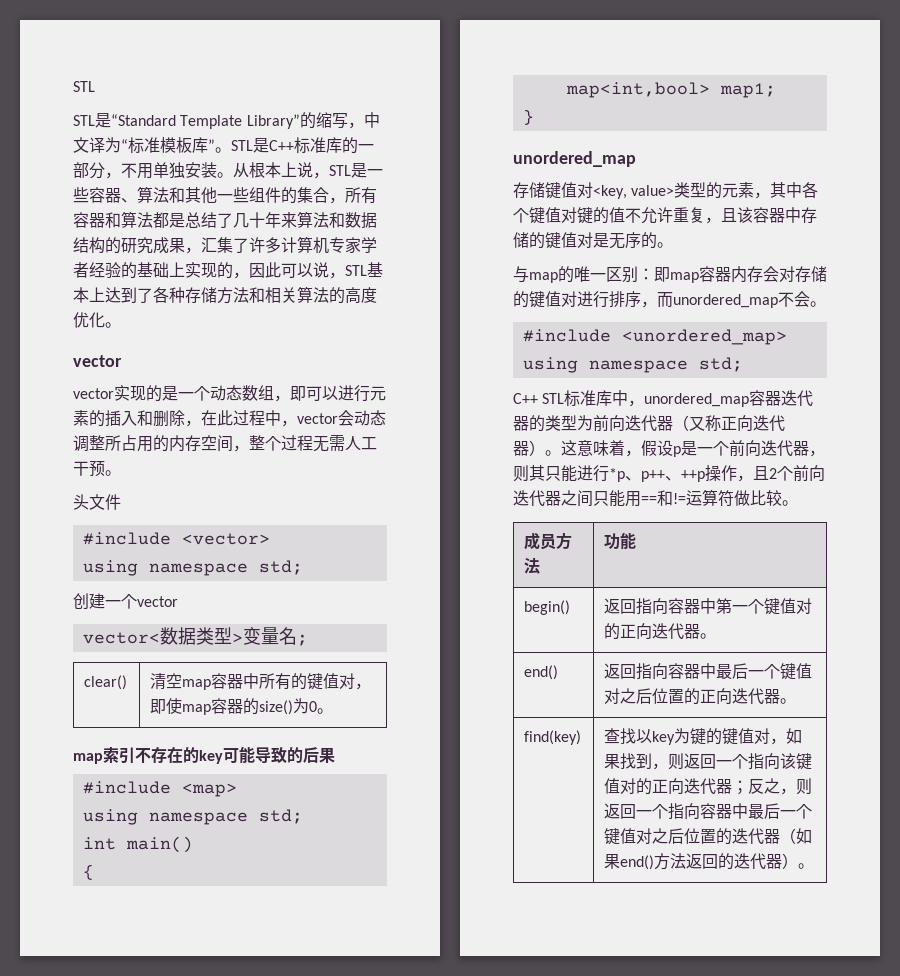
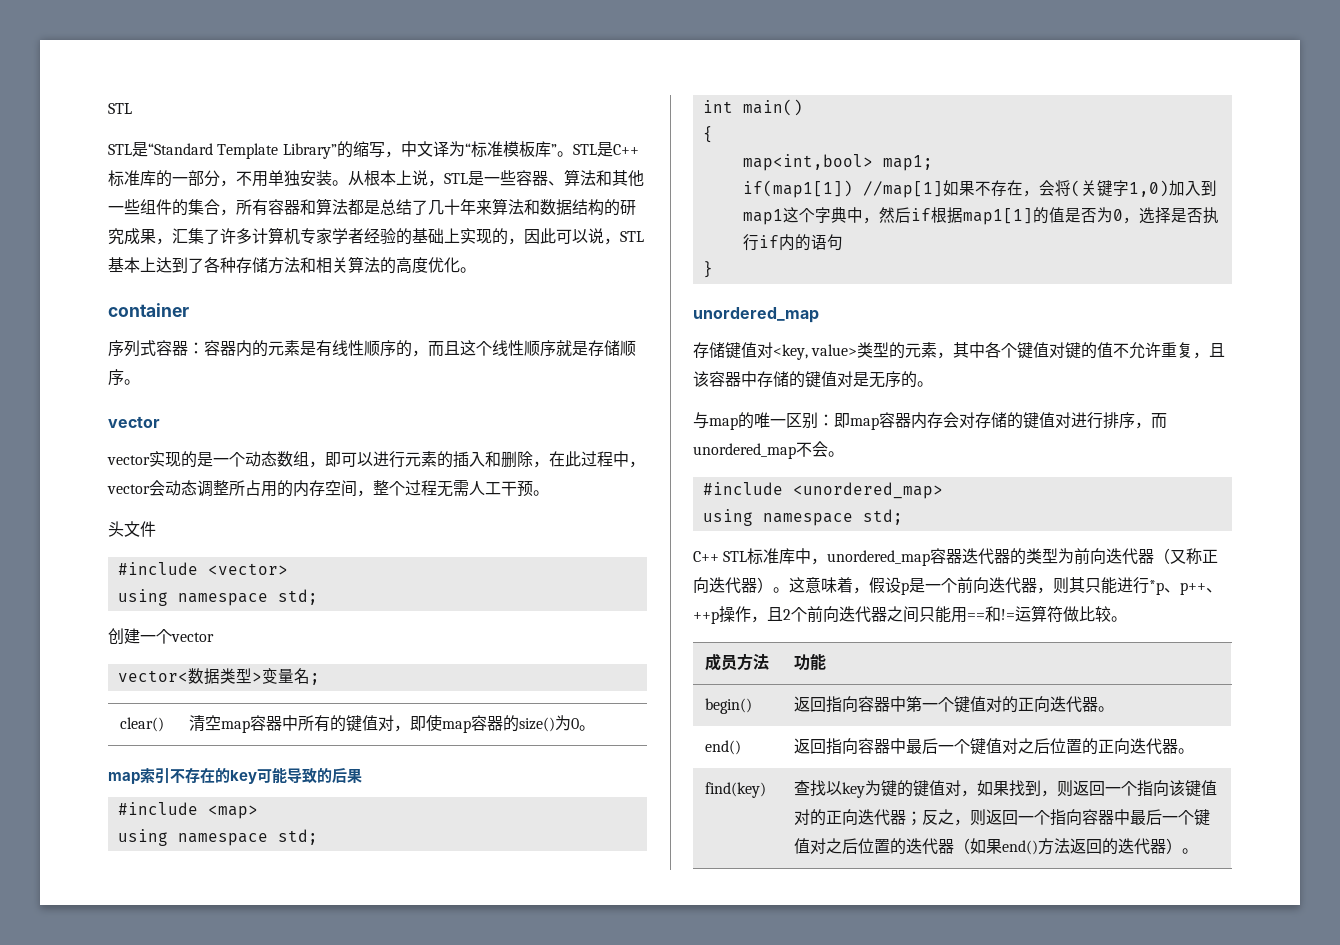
+ container
+ 序列式容器：容器内的元素是有线性顺序的，而且这个线性顺序就是存储顺序。
+ if(map1[1]) //map[1]如果不存在，会将(关键字1,0)加入到map1这个字典中，然后if根据map1[1]的值是否为0，选择是否执行if内的语句

